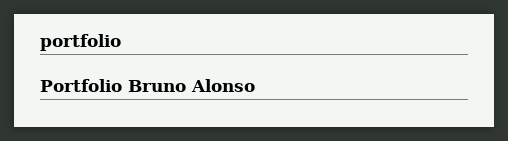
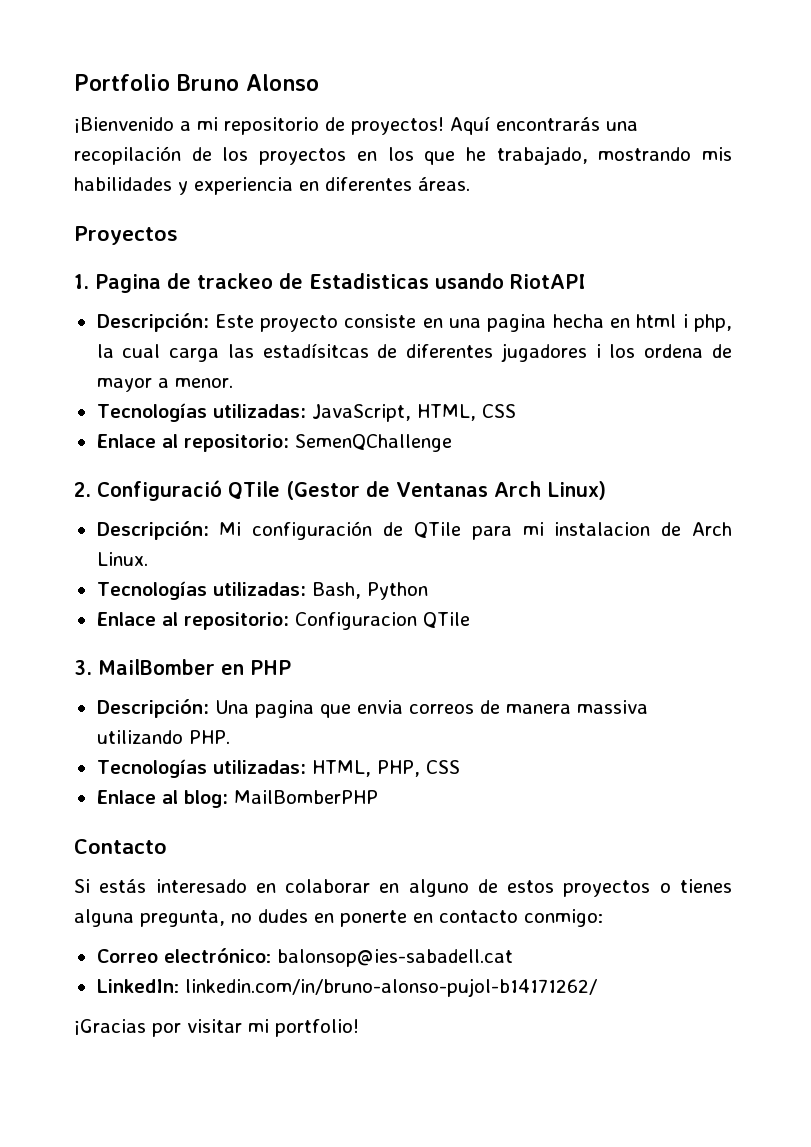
- portfolio
+ ¡Bienvenido a mi repositorio de proyectos! Aquí encontrarás una recopilación de los proyectos en los que he trabajado, mostrando mis habilidades y experiencia en diferentes áreas.
+ Proyectos
+ 1. Pagina de trackeo de Estadisticas usando RiotAPI
+ Descripción: Este proyecto consiste en una pagina hecha en html i php, la cual carga las estadísitcas de diferentes jugadores i los ordena de mayor a menor.
+ Tecnologías utilizadas: JavaScript, HTML, CSS
+ Enlace al repositorio: SemenQChallenge
+ 2. Configuració QTile (Gestor de Ventanas Arch Linux)
+ Descripción: Mi configuración de QTile para mi instalacion de Arch Linux.
+ Tecnologías utilizadas: Bash, Python
+ Enlace al repositorio: Configuracion QTile
+ 3. MailBomber en PHP
+ Descripción: Una pagina que envia correos de manera massiva utilizando PHP.
+ Tecnologías utilizadas: HTML, PHP, CSS
+ Enlace al blog: MailBomberPHP
+ Contacto
+ Si estás interesado en colaborar en alguno de estos proyectos o tienes alguna pregunta, no dudes en ponerte en contacto conmigo:
+ Correo electrónico: balonsop@ies-sabadell.cat
+ LinkedIn: linkedin.com/in/bruno-alonso-pujol-b14171262/
+ ¡Gracias por visitar mi portfolio!

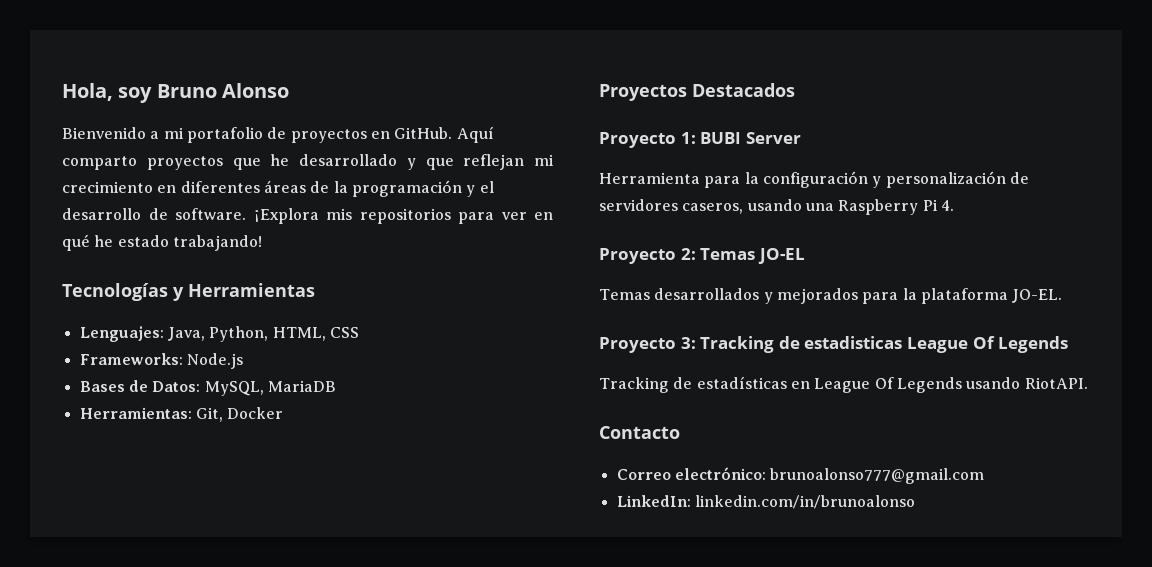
- Portfolio Bruno Alonso
+ Hola, soy Bruno Alonso
- ¡Bienvenido a mi repositorio de proyectos! Aquí encontrarás una recopilación de los proyectos en los que he trabajado, mostrando mis habilidades y experiencia en diferentes áreas.
- Proyectos
- 1. Pagina de trackeo de Estadisticas usando RiotAPI
- Descripción: Este proyecto consiste en una pagina hecha en html i php, la cual carga las estadísitcas de diferentes jugadores i los ordena de mayor a menor.
- Tecnologías utilizadas: JavaScript, HTML, CSS
- Enlace al repositorio: SemenQChallenge
- 2. Configuració QTile (Gestor de Ventanas Arch Linux)
- Descripción: Mi configuración de QTile para mi instalacion de Arch Linux.
- Tecnologías utilizadas: Bash, Python
- Enlace al repositorio: Configuracion QTile
- 3. MailBomber en PHP
- Descripción: Una pagina que envia correos de manera massiva utilizando PHP.
- Tecnologías utilizadas: HTML, PHP, CSS
- Enlace al blog: MailBomberPHP
+ Bienvenido a mi portafolio de proyectos en GitHub. Aquí comparto proyectos que he desarrollado y que reflejan mi crecimiento en diferentes áreas de la programación y el desarrollo de software. ¡Explora mis repositorios para ver en qué he estado trabajando!
+ Tecnologías y Herramientas
+ Lenguajes: Java, Python, HTML, CSS
+ Frameworks: Node.js
+ Bases de Datos: MySQL, MariaDB
+ Herramientas: Git, Docker
+ Proyectos Destacados
+ Proyecto 1: BUBI Server
+ Herramienta para la configuración y personalización de servidores caseros, usando una Raspberry Pi 4.
+ Proyecto 2: Temas JO-EL
+ Temas desarrollados y mejorados para la plataforma JO-EL.
+ Proyecto 3: Tracking de estadisticas League Of Legends
+ Tracking de estadísticas en League Of Legends usando RiotAPI.
  Contacto
- Si estás interesado en colaborar en alguno de estos proyectos o tienes alguna pregunta, no dudes en ponerte en contacto conmigo:
- Correo electrónico: balonsop@ies-sabadell.cat
+ Correo electrónico: brunoalonso777@gmail.com
- LinkedIn: linkedin.com/in/bruno-alonso-pujol-b14171262/
- ¡Gracias por visitar mi portfolio!
+ LinkedIn: linkedin.com/in/brunoalonso

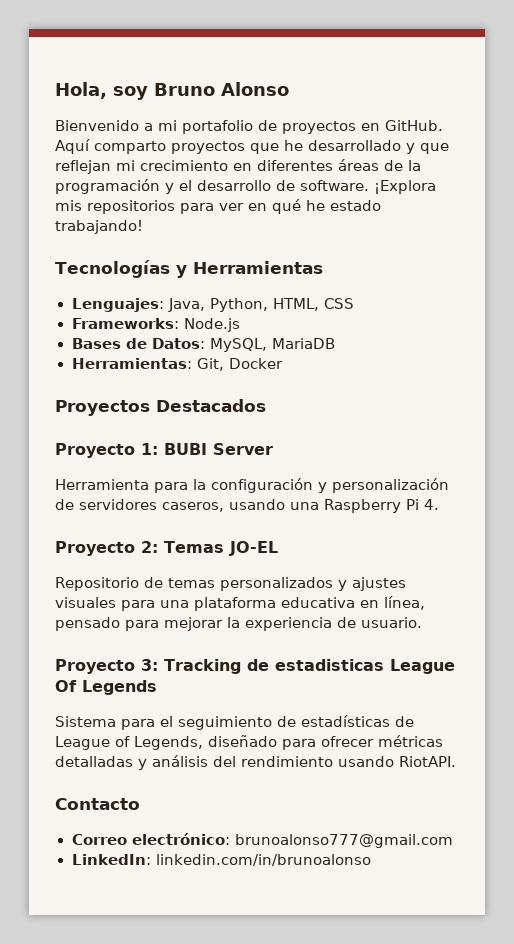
- Temas desarrollados y mejorados para la plataforma JO-EL.
+ Repositorio de temas personalizados y ajustes visuales para una plataforma educativa en línea, pensado para mejorar la experiencia de usuario.
- Tracking de estadísticas en League Of Legends usando RiotAPI.
+ Sistema para el seguimiento de estadísticas de League of Legends, diseñado para ofrecer métricas detalladas y análisis del rendimiento usando RiotAPI.

